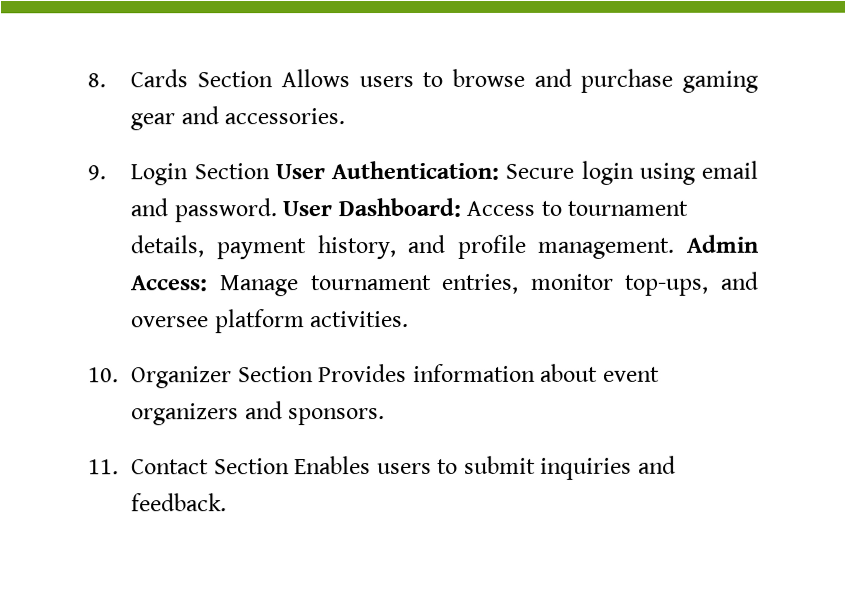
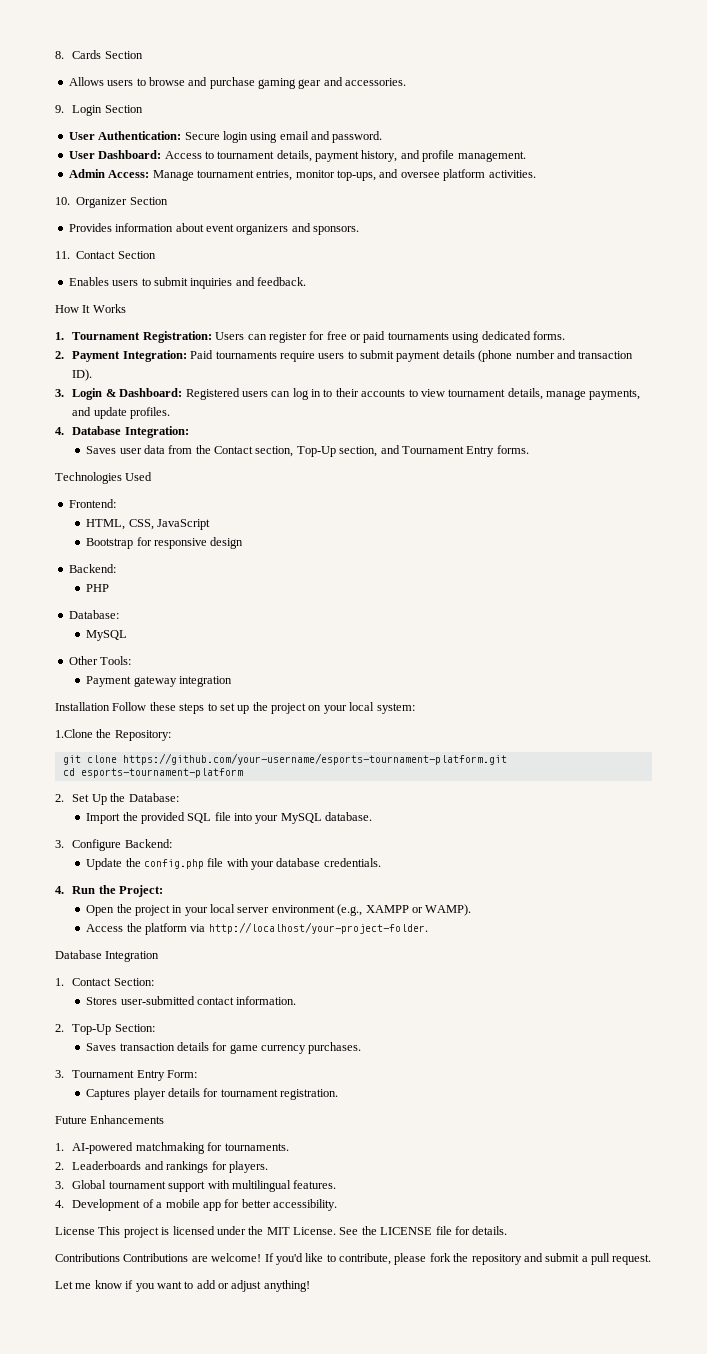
- 8. Cards Section Allows users to browse and purchase gaming gear and accessories.
+ 8. Cards Section
+ Allows users to browse and purchase gaming gear and accessories.
- 9. Login Section User Authentication: Secure login using email and password. User Dashboard: Access to tournament details, payment history, and profile management. Admin Access: Manage tournament entries, monitor top-ups, and oversee platform activities.
+ 9. Login Section
+ User Authentication: Secure login using email and password.
+ User Dashboard: Access to tournament details, payment history, and profile management.
+ Admin Access: Manage tournament entries, monitor top-ups, and oversee platform activities.
- 10. Organizer Section Provides information about event organizers and sponsors.
+ 10. Organizer Section
+ Provides information about event organizers and sponsors.
- 11. Contact Section Enables users to submit inquiries and feedback.
+ 11. Contact Section
+ Enables users to submit inquiries and feedback.
+ How It Works
+ 1. Tournament Registration: Users can register for free or paid tournaments using dedicated forms.
+ 2. Payment Integration: Paid tournaments require users to submit payment details (phone number and transaction ID).
+ 3. Login & Dashboard: Registered users can log in to their accounts to view tournament details, manage payments, and update profiles.
+ 4. Database Integration:
+ Saves user data from the Contact section, Top-Up section, and Tournament Entry forms.
+ Technologies Used
+ Frontend:
+ HTML, CSS, JavaScript
+ Bootstrap for responsive design
+ Backend:
+ PHP
+ Database:
+ MySQL
+ Other Tools:
+ Payment gateway integration
+ Installation Follow these steps to set up the project on your local system:
+ 1.Clone the Repository:
+ git clone https://github.com/your-username/esports-tournament-platform.git
+ cd esports-tournament-platform
+ 2. Set Up the Database:
+ Import the provided SQL file into your MySQL database.
+ 3. Configure Backend:
+ Update the config.php file with your database credentials.
+ 4. Run the Project:
+ Open the project in your local server environment (e.g., XAMPP or WAMP).
+ Access the platform via http://localhost/your-project-folder.
+ Database Integration
+ 1. Contact Section:
+ Stores user-submitted contact information.
+ 2. Top-Up Section:
+ Saves transaction details for game currency purchases.
+ 3. Tournament Entry Form:
+ Captures player details for tournament registration.
+ Future Enhancements
+ 1. AI-powered matchmaking for tournaments.
+ 2. Leaderboards and rankings for players.
+ 3. Global tournament support with multilingual features.
+ 4. Development of a mobile app for better accessibility.
+ License This project is licensed under the MIT License. See the LICENSE file for details.
+ Contributions Contributions are welcome! If you'd like to contribute, please fork the repository and submit a pull request.
+ Let me know if you want to add or adjust anything!

